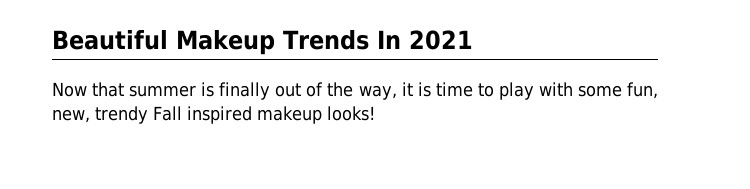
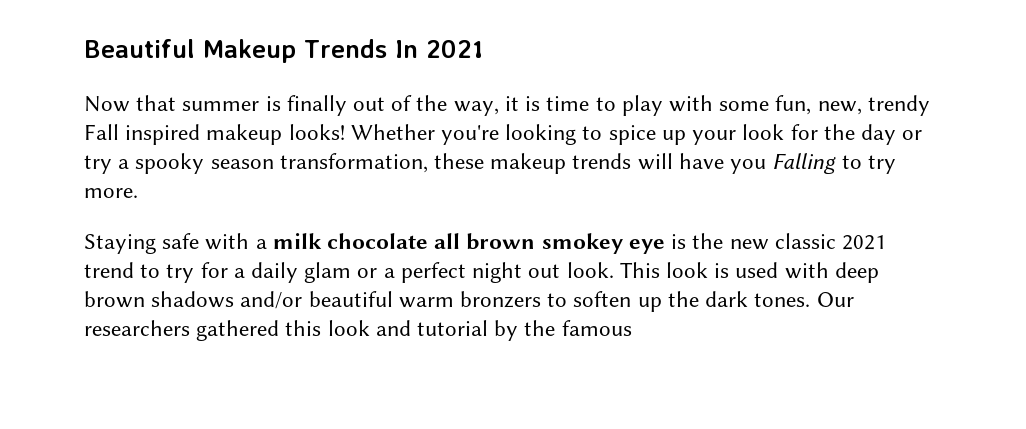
+ Whether you're looking to spice up your look for the day or try a spooky season transformation, these makeup trends will have you Falling to try more.
+ Staying safe with a milk chocolate all brown smokey eye is the new classic 2021 trend to try for a daily glam or a perfect night out look. This look is used with deep brown shadows and/or beautiful warm bronzers to soften up the dark tones. Our researchers gathered this look and tutorial by the famous

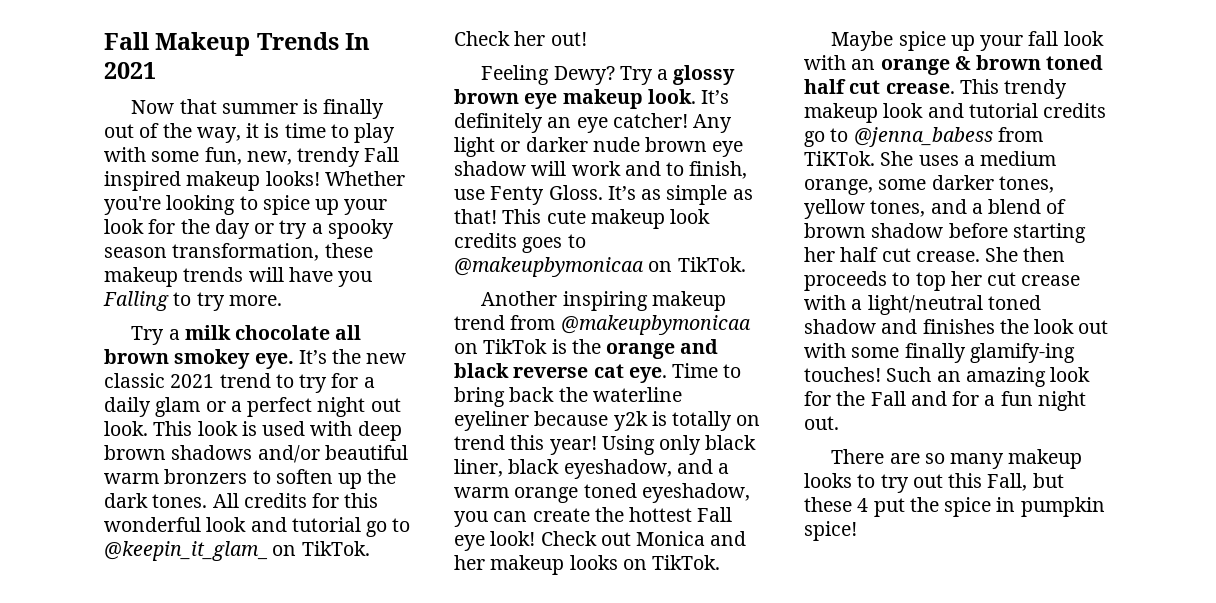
- Beautiful Makeup Trends In 2021
+ Fall Makeup Trends In 2021
- Staying safe with a milk chocolate all brown smokey eye is the new classic 2021 trend to try for a daily glam or a perfect night out look.
+ Try a milk chocolate all brown smokey eye. It’s the new classic 2021 trend to try for a daily glam or a perfect night out look.
- Our researchers gathered this look and tutorial by the famous
+ All credits for this wonderful look and tutorial go to @keepin_it_glam_ on TikTok. Check her out!
+ Feeling Dewy? Try a glossy brown eye makeup look. It’s definitely an eye catcher! Any light or darker nude brown eye shadow will work and to finish, use Fenty Gloss. It’s as simple as that! This cute makeup look credits goes to @makeupbymonicaa on TikTok.
+ Another inspiring makeup trend from @makeupbymonicaa on TikTok is the orange and black reverse cat eye. Time to bring back the waterline eyeliner because y2k is totally on trend this year! Using only black liner, black eyeshadow, and a warm orange toned eyeshadow, you can create the hottest Fall eye look! Check out Monica and her makeup looks on TikTok.
+ Maybe spice up your fall look with an orange & brown toned half cut crease. This trendy makeup look and tutorial credits go to @jenna_babess from TiKTok. She uses a medium orange, some darker tones, yellow tones, and a blend of brown shadow before starting her half cut crease. She then proceeds to top her cut crease with a light/neutral toned shadow and finishes the look out with some finally glamify-ing touches! Such an amazing look for the Fall and for a fun night out.
+ There are so many makeup looks to try out this Fall, but these 4 put the spice in pumpkin spice!

